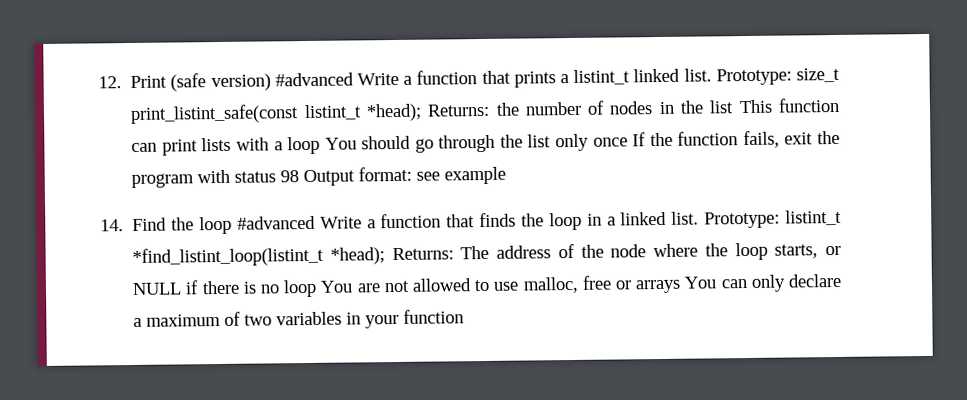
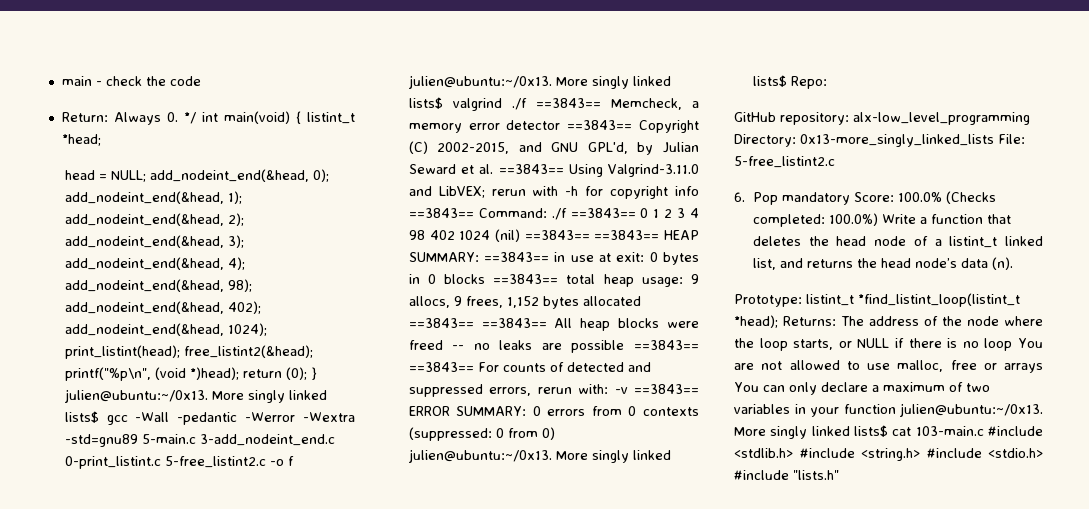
- 12. Print (safe version) #advanced Write a function that prints a listint_t linked list. Prototype: size_t print_listint_safe(const listint_t *head); Returns: the number of nodes in the list This function can print lists with a loop You should go through the list only once If the function fails, exit the program with status 98 Output format: see example
- 14. Find the loop #advanced Write a function that finds the loop in a linked list. Prototype: listint_t *find_listint_loop(listint_t *head); Returns: The address of the node where the loop starts, or NULL if there is no loop You are not allowed to use malloc, free or arrays You can only declare a maximum of two variables in your function
+ main - check the code
+ Return: Always 0. */ int main(void) { listint_t *head;
+ head = NULL; add_nodeint_end(&head, 0); add_nodeint_end(&head, 1); add_nodeint_end(&head, 2); add_nodeint_end(&head, 3); add_nodeint_end(&head, 4); add_nodeint_end(&head, 98); add_nodeint_end(&head, 402); add_nodeint_end(&head, 1024); print_listint(head); free_listint2(&head); printf("%p\n", (void *)head); return (0); } julien@ubuntu:~/0x13. More singly linked lists$ gcc -Wall -pedantic -Werror -Wextra -std=gnu89 5-main.c 3-add_nodeint_end.c 0-print_listint.c 5-free_listint2.c -o f julien@ubuntu:~/0x13. More singly linked lists$ valgrind ./f ==3843== Memcheck, a memory error detector ==3843== Copyright (C) 2002-2015, and GNU GPL'd, by Julian Seward et al. ==3843== Using Valgrind-3.11.0 and LibVEX; rerun with -h for copyright info ==3843== Command: ./f ==3843== 0 1 2 3 4 98 402 1024 (nil) ==3843== ==3843== HEAP SUMMARY: ==3843== in use at exit: 0 bytes in 0 blocks ==3843== total heap usage: 9 allocs, 9 frees, 1,152 bytes allocated ==3843== ==3843== All heap blocks were freed -- no leaks are possible ==3843== ==3843== For counts of detected and suppressed errors, rerun with: -v ==3843== ERROR SUMMARY: 0 errors from 0 contexts (suppressed: 0 from 0) julien@ubuntu:~/0x13. More singly linked lists$ Repo:
+ GitHub repository: alx-low_level_programming Directory: 0x13-more_singly_linked_lists File: 5-free_listint2.c
+ 6. Pop mandatory Score: 100.0% (Checks completed: 100.0%) Write a function that deletes the head node of a listint_t linked list, and returns the head node’s data (n).
+ Prototype: listint_t *find_listint_loop(listint_t *head); Returns: The address of the node where the loop starts, or NULL if there is no loop You are not allowed to use malloc, free or arrays You can only declare a maximum of two variables in your function julien@ubuntu:~/0x13. More singly linked lists$ cat 103-main.c #include <stdlib.h> #include <string.h> #include <stdio.h> #include "lists.h"

